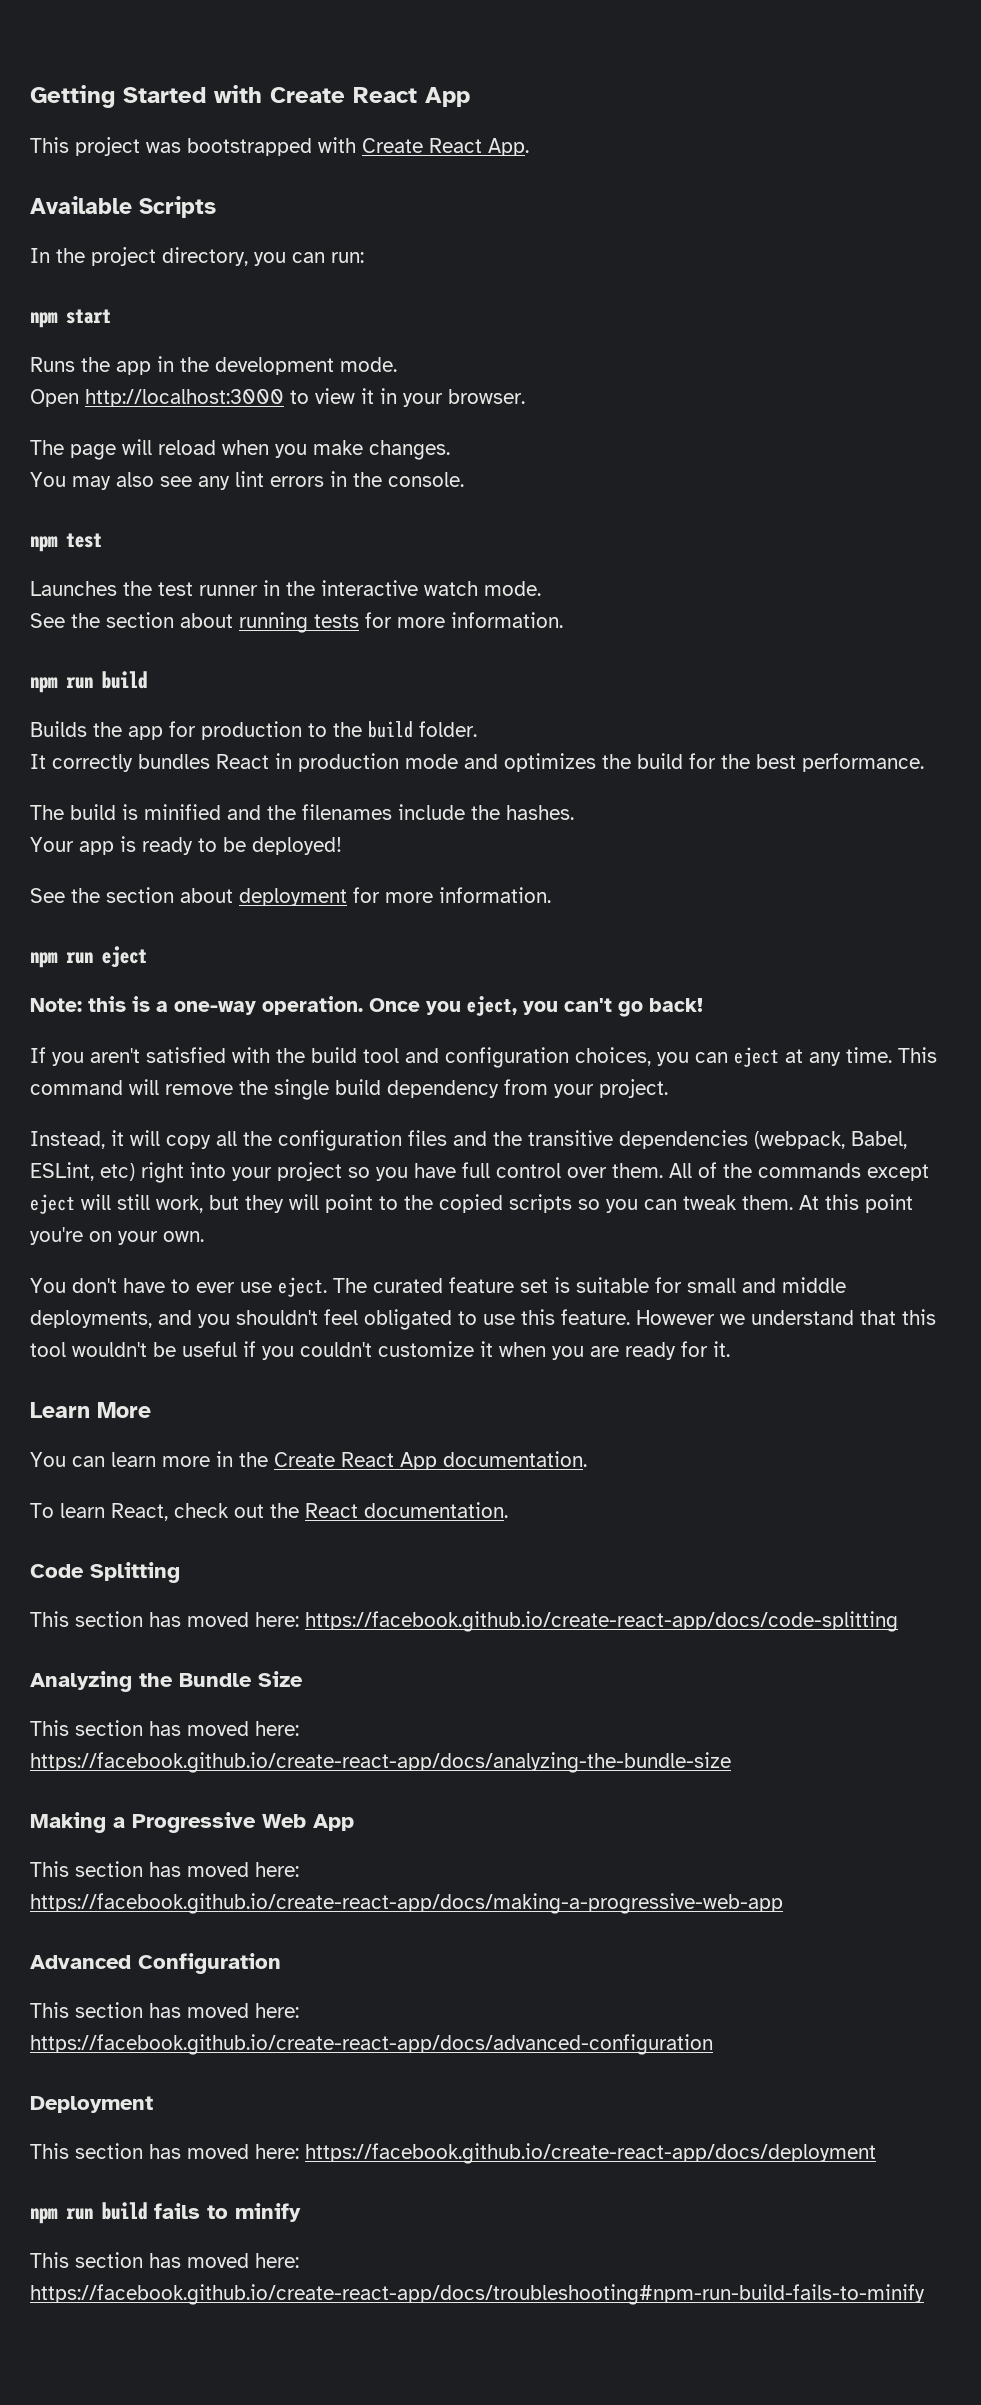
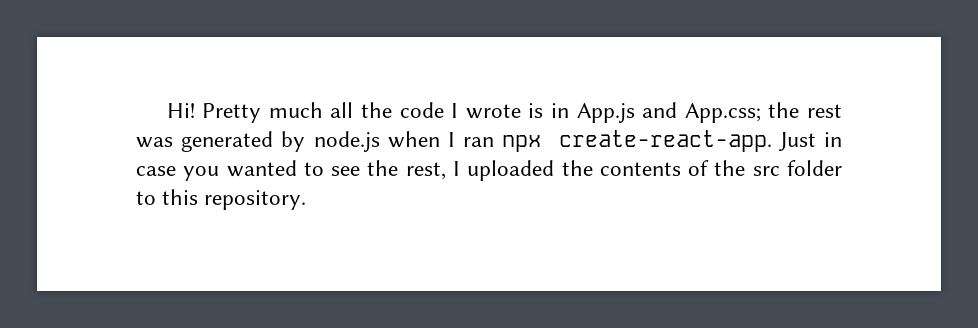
- Getting Started with Create React App
- This project was bootstrapped with Create React App.
- Available Scripts
- In the project directory, you can run:
- npm start
- Runs the app in the development mode.
- Open http://localhost:3000 to view it in your browser.
- The page will reload when you make changes.
- You may also see any lint errors in the console.
- npm test
- Launches the test runner in the interactive watch mode.
- See the section about running tests for more information.
- npm run build
- Builds the app for production to the build folder.
- It correctly bundles React in production mode and optimizes the build for the best performance.
- The build is minified and the filenames include the hashes.
- Your app is ready to be deployed!
- See the section about deployment for more information.
- npm run eject
- Note: this is a one-way operation. Once you eject, you can't go back!
- If you aren't satisfied with the build tool and configuration choices, you can eject at any time. This command will remove the single build dependency from your project.
- Instead, it will copy all the configuration files and the transitive dependencies (webpack, Babel, ESLint, etc) right into your project so you have full control over them. All of the commands except eject will still work, but they will point to the copied scripts so you can tweak them. At this point you're on your own.
- You don't have to ever use eject. The curated feature set is suitable for small and middle deployments, and you shouldn't feel obligated to use this feature. However we understand that this tool wouldn't be useful if you couldn't customize it when you are ready for it.
- Learn More
- You can learn more in the Create React App documentation.
- To learn React, check out the React documentation.
- Code Splitting
- This section has moved here: https://facebook.github.io/create-react-app/docs/code-splitting
- Analyzing the Bundle Size
- This section has moved here: https://facebook.github.io/create-react-app/docs/analyzing-the-bundle-size
- Making a Progressive Web App
- This section has moved here: https://facebook.github.io/create-react-app/docs/making-a-progressive-web-app
- Advanced Configuration
- This section has moved here: https://facebook.github.io/create-react-app/docs/advanced-configuration
- Deployment
- This section has moved here: https://facebook.github.io/create-react-app/docs/deployment
- npm run build fails to minify
- This section has moved here: https://facebook.github.io/create-react-app/docs/troubleshooting#npm-run-build-fails-to-minify
+ Hi! Pretty much all the code I wrote is in App.js and App.css; the rest was generated by node.js when I ran npx create-react-app. Just in case you wanted to see the rest, I uploaded the contents of the src folder to this repository.

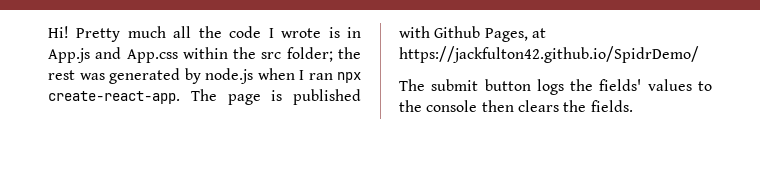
- Pretty much all the code I wrote is in App.js and App.css; the rest was generated by node.js when I ran npx create-react-app.
+ Pretty much all the code I wrote is in App.js and App.css within the src folder; the rest was generated by node.js when I ran npx create-react-app.
- Just in case you wanted to see the rest, I uploaded the contents of the src folder to this repository.
+ The page is published with Github Pages, at https://jackfulton42.github.io/SpidrDemo/
+ The submit button logs the fields' values to the console then clears the fields.

